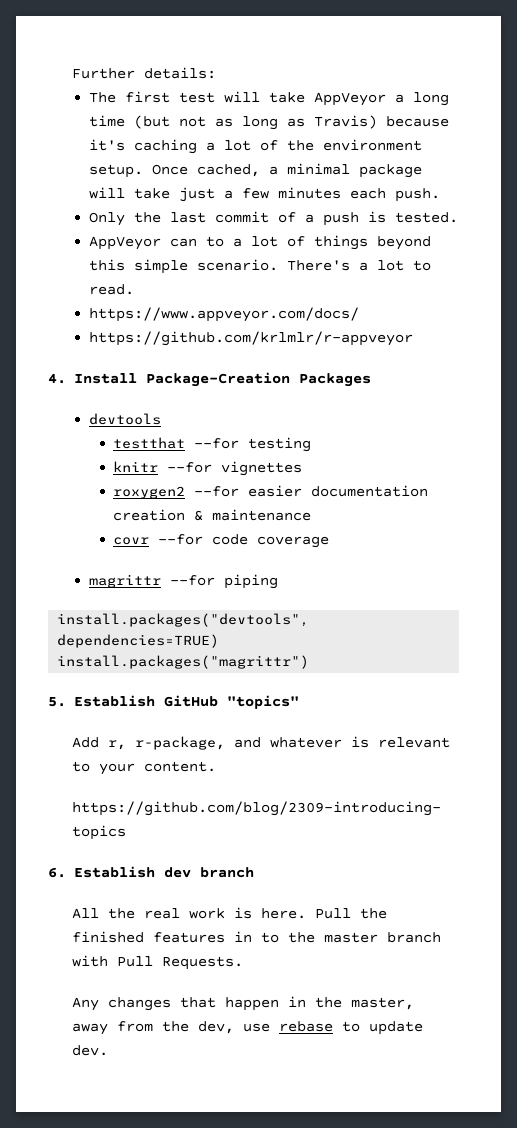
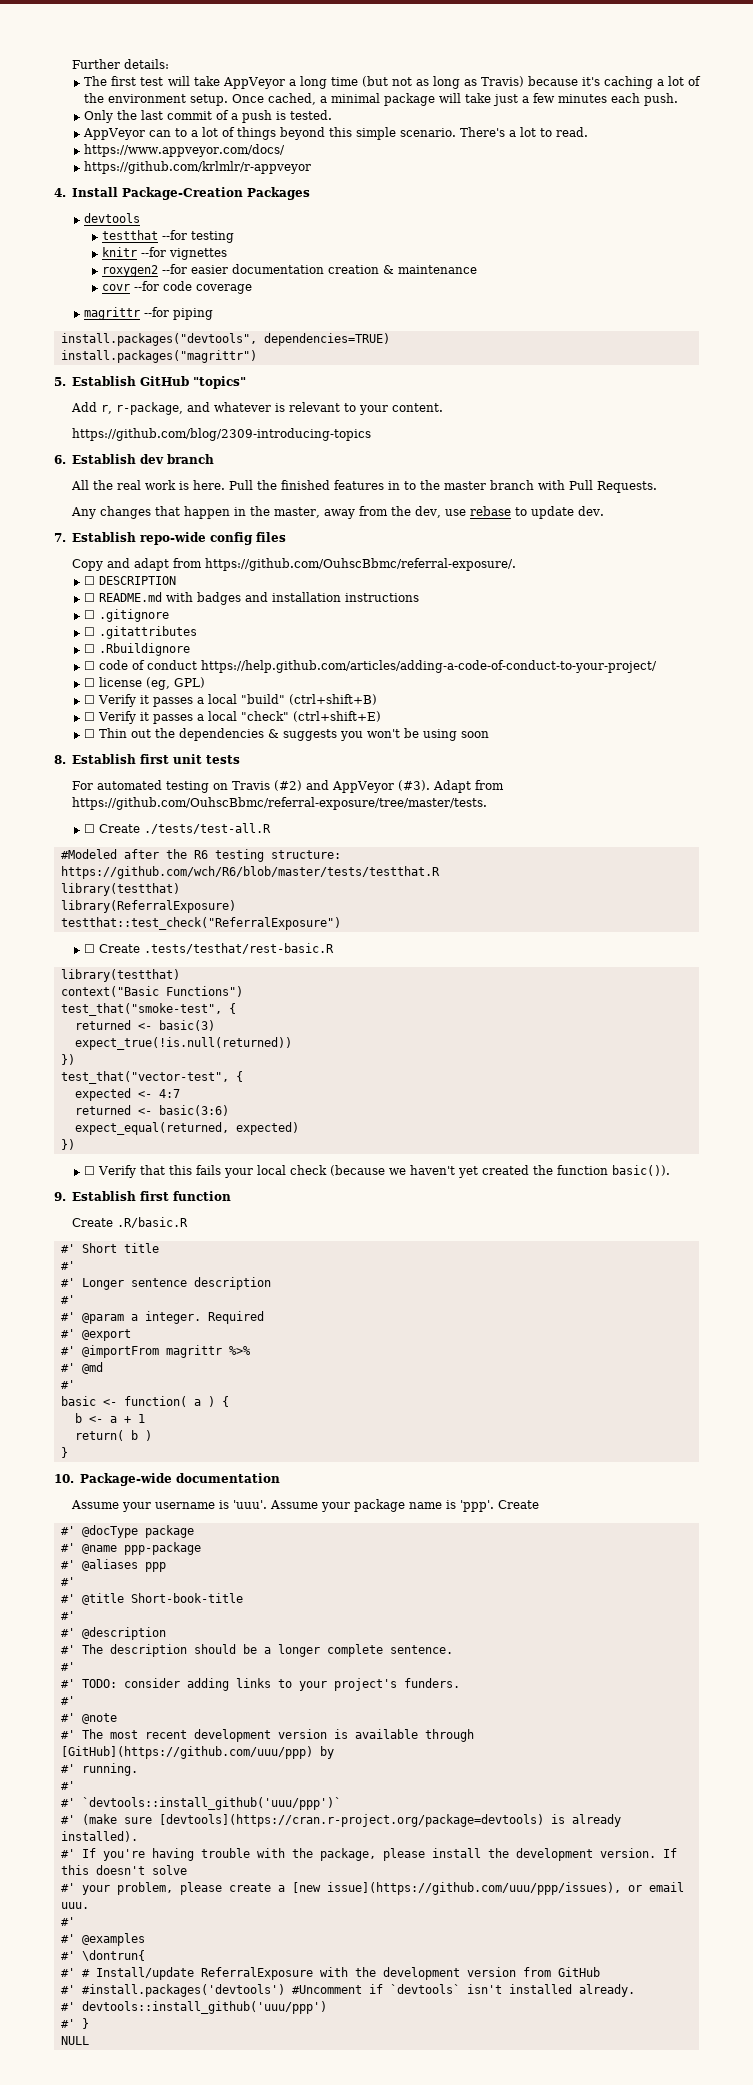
+ 7. Establish repo-wide config files
+ Copy and adapt from https://github.com/OuhscBbmc/referral-exposure/.
+ ☐ DESCRIPTION
+ ☐ README.md with badges and installation instructions
+ ☐ .gitignore
+ ☐ .gitattributes
+ ☐ .Rbuildignore
+ ☐ code of conduct https://help.github.com/articles/adding-a-code-of-conduct-to-your-project/
+ ☐ license (eg, GPL)
+ ☐ Verify it passes a local "build" (ctrl+shift+B)
+ ☐ Verify it passes a local "check" (ctrl+shift+E)
+ ☐ Thin out the dependencies & suggests you won't be using soon
+ 8. Establish first unit tests
+ For automated testing on Travis (#2) and AppVeyor (#3). Adapt from https://github.com/OuhscBbmc/referral-exposure/tree/master/tests.
+ ☐ Create ./tests/test-all.R
+ #Modeled after the R6 testing structure: https://github.com/wch/R6/blob/master/tests/testthat.R
+ library(testthat)
+ library(ReferralExposure)
+ testthat::test_check("ReferralExposure")
+ ☐ Create .tests/testhat/rest-basic.R
+ library(testthat)
+ context("Basic Functions")
+ test_that("smoke-test", {
+ returned <- basic(3)
+ expect_true(!is.null(returned))
+ })
+ test_that("vector-test", {
+ expected <- 4:7
+ returned <- basic(3:6)
+ expect_equal(returned, expected)
+ })
+ ☐ Verify that this fails your local check (because we haven't yet created the function basic()).
+ 9. Establish first function
+ Create .R/basic.R
+ #' Short title
+ #'
+ #' Longer sentence description
+ #'
+ #' @param a integer. Required
+ #' @export
+ #' @importFrom magrittr %>%
+ #' @md
+ #'
+ basic <- function( a ) {
+ b <- a + 1
+ return( b )
+ }
+ 10. Package-wide documentation
+ Assume your username is 'uuu'. Assume your package name is 'ppp'. Create
+ #' @docType package
+ #' @name ppp-package
+ #' @aliases ppp
+ #'
+ #' @title Short-book-title
+ #'
+ #' @description
+ #' The description should be a longer complete sentence.
+ #'
+ #' TODO: consider adding links to your project's funders.
+ #'
+ #' @note
+ #' The most recent development version is available through [GitHub](https://github.com/uuu/ppp) by
+ #' running.
+ #'
+ #' `devtools::install_github('uuu/ppp')`
+ #' (make sure [devtools](https://cran.r-project.org/package=devtools) is already installed).
+ #' If you're having trouble with the package, please install the development version. If this doesn't solve
+ #' your problem, please create a [new issue](https://github.com/uuu/ppp/issues), or email uuu.
+ #'
+ #' @examples
+ #' \dontrun{
+ #' # Install/update ReferralExposure with the development version from GitHub
+ #' #install.packages('devtools') #Uncomment if `devtools` isn't installed already.
+ #' devtools::install_github('uuu/ppp')
+ #' }
+ NULL

